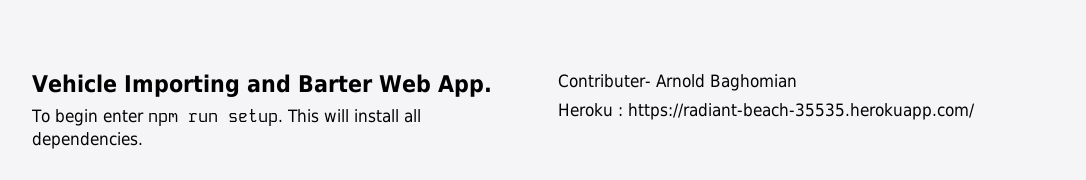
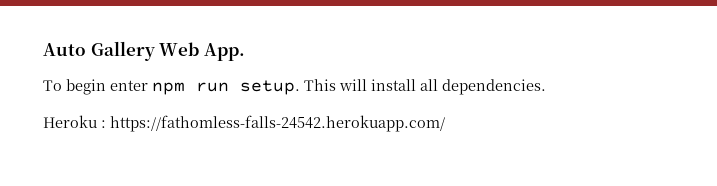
- Vehicle Importing and Barter Web App.
+ Auto Gallery Web App.
- Contributer- Arnold Baghomian
- Heroku : https://radiant-beach-35535.herokuapp.com/
+ Heroku : https://fathomless-falls-24542.herokuapp.com/

